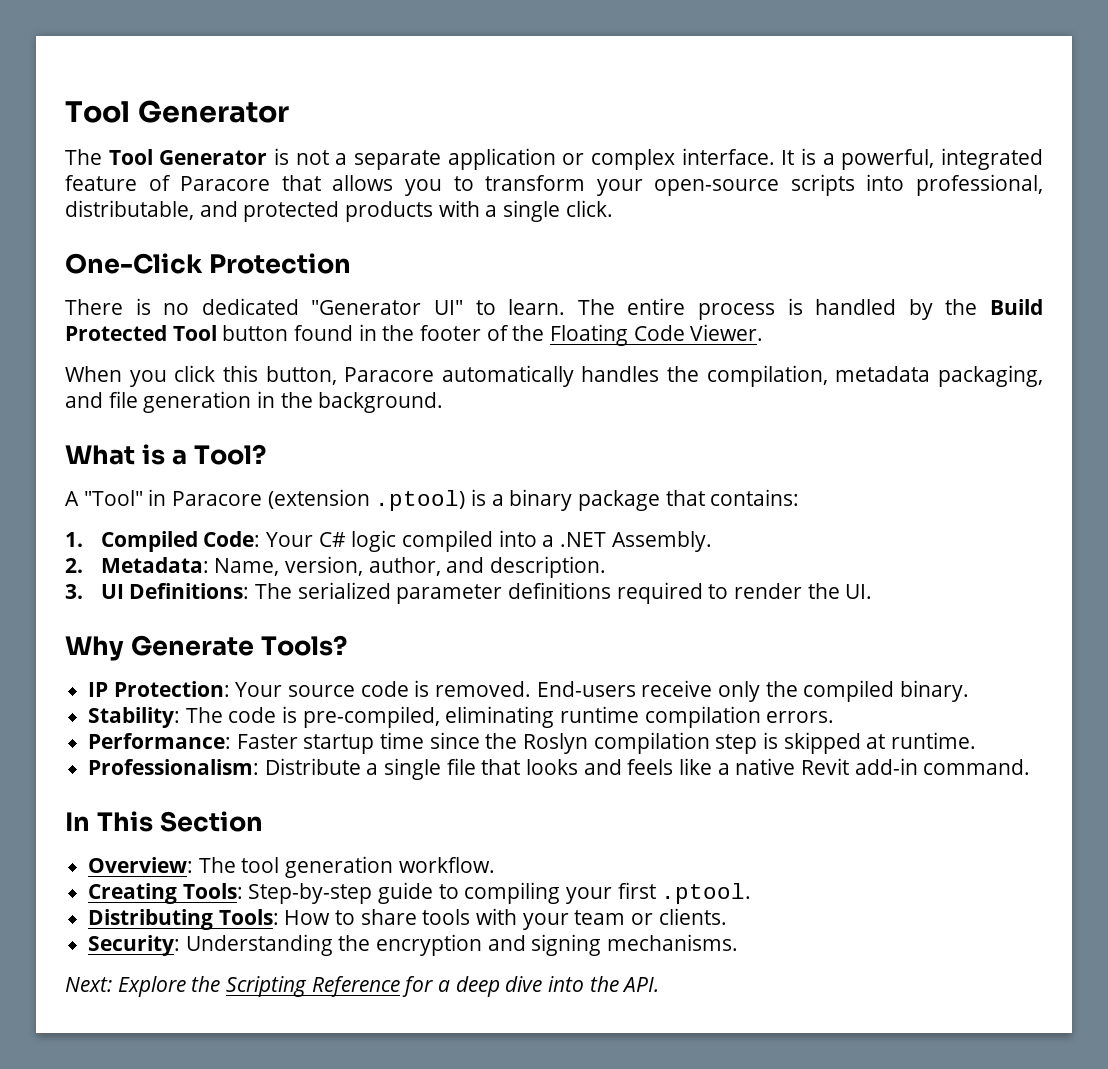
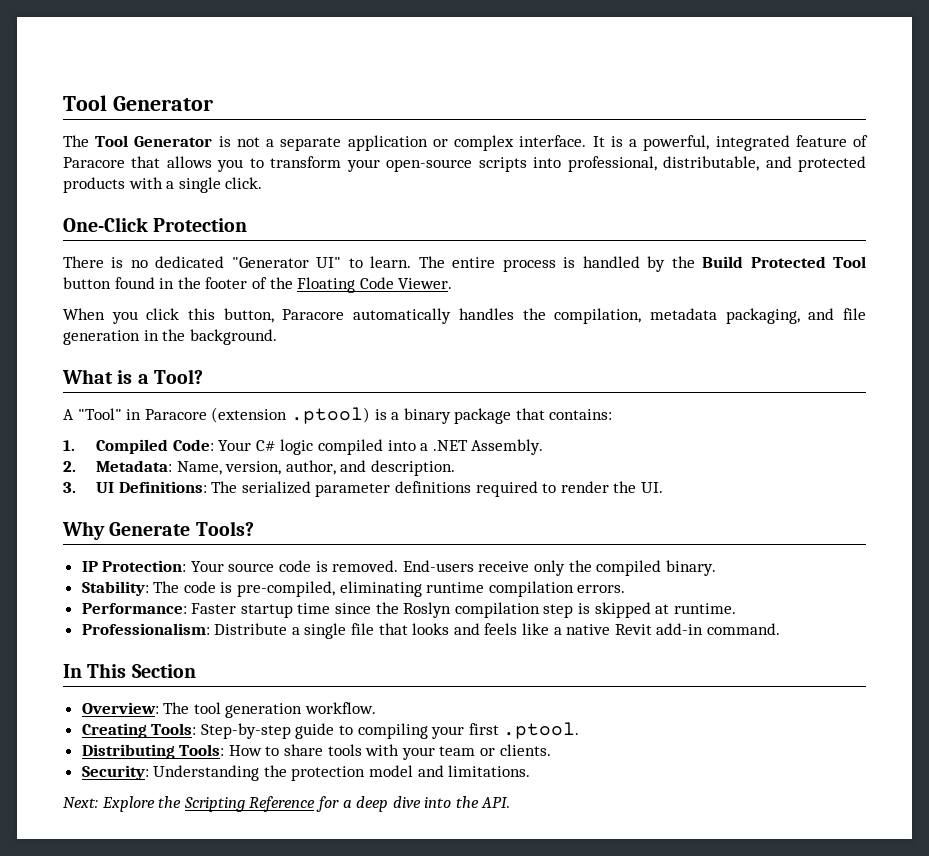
- Security: Understanding the encryption and signing mechanisms.
+ Security: Understanding the protection model and limitations.

